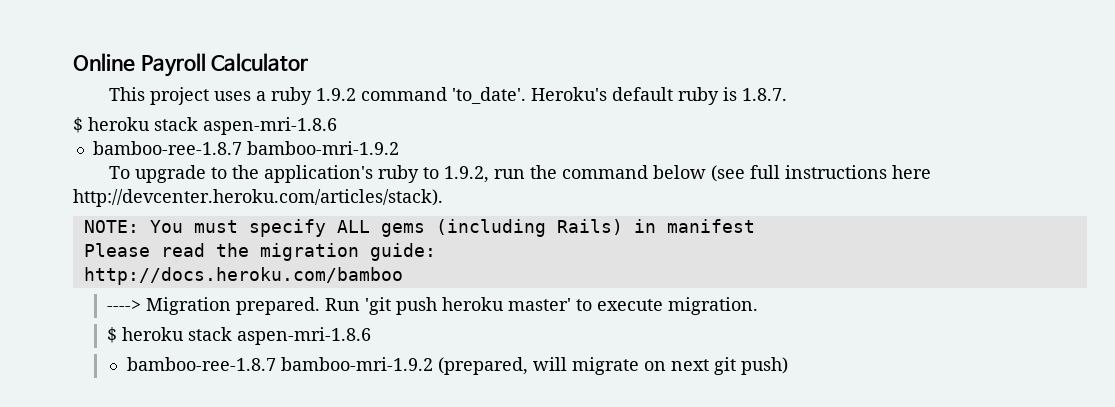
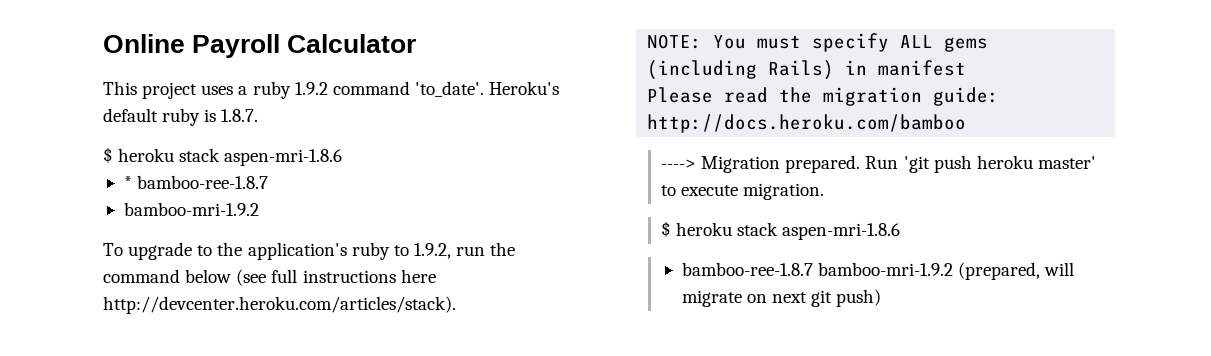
  Heroku's default ruby is 1.8.7.
  $ heroku stack aspen-mri-1.8.6
- bamboo-ree-1.8.7 bamboo-mri-1.9.2
+ * bamboo-ree-1.8.7
+ bamboo-mri-1.9.2

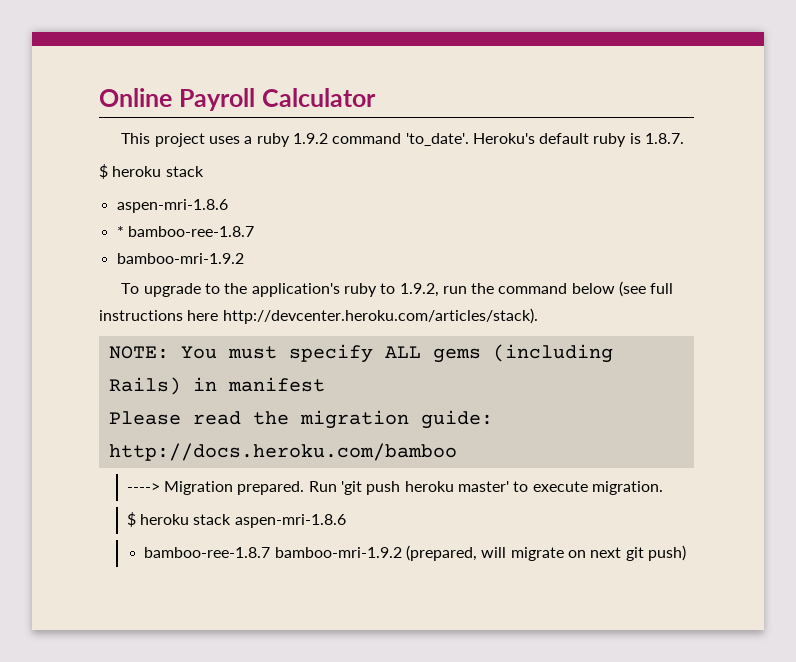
  Heroku's default ruby is 1.8.7.
- $ heroku stack aspen-mri-1.8.6
+ $ heroku stack
+ aspen-mri-1.8.6

